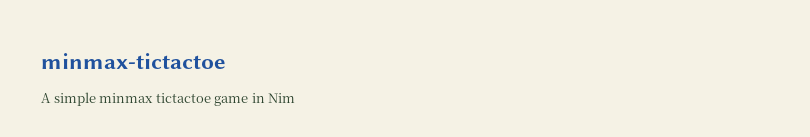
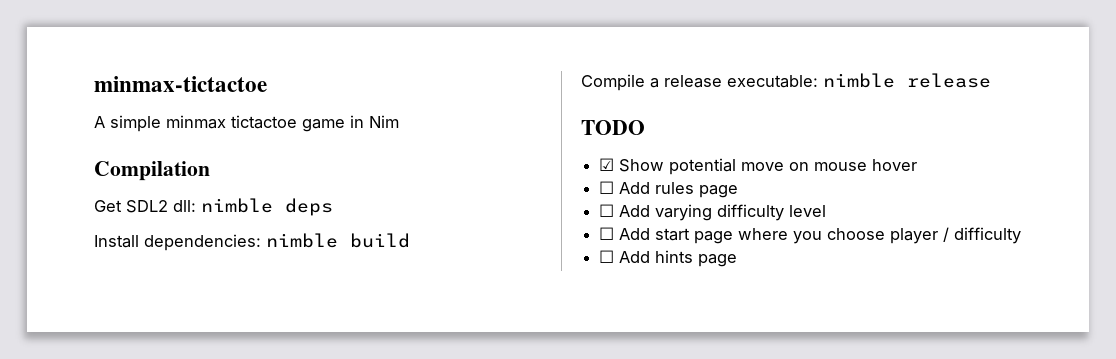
+ Compilation
+ Get SDL2 dll: nimble deps
+ Install dependencies: nimble build
+ Compile a release executable: nimble release
+ TODO
+ ☑ Show potential move on mouse hover
+ ☐ Add rules page
+ ☐ Add varying difficulty level
+ ☐ Add start page where you choose player / difficulty
+ ☐ Add hints page

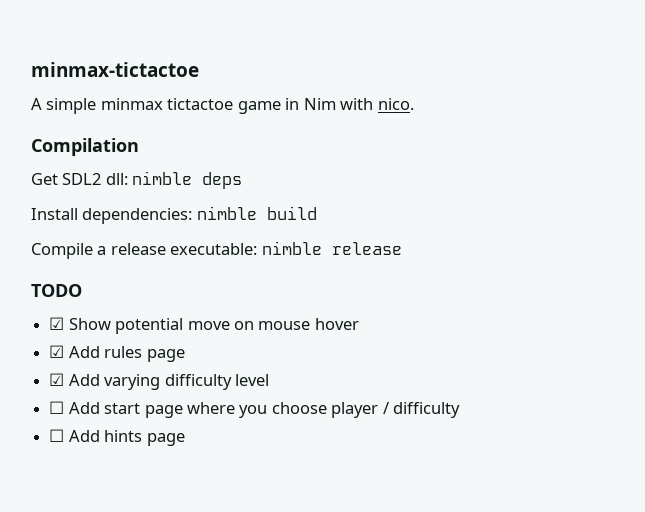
- A simple minmax tictactoe game in Nim
+ A simple minmax tictactoe game in Nim with nico.
- ☐ Add rules page
+ ☑ Add rules page
- ☐ Add varying difficulty level
+ ☑ Add varying difficulty level

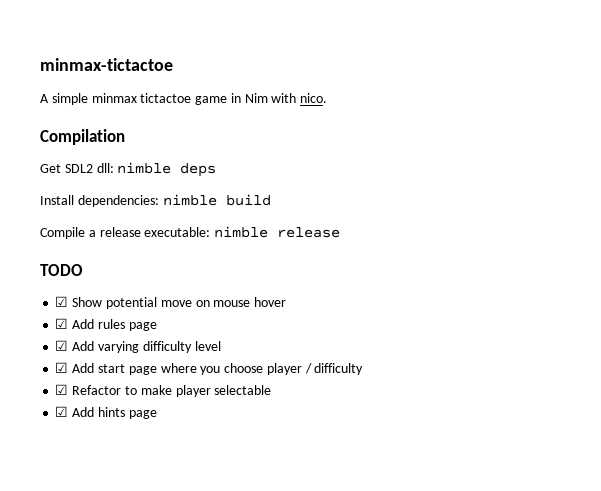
- ☐ Add start page where you choose player / difficulty
+ ☑ Add start page where you choose player / difficulty
- ☐ Add hints page
+ ☑ Refactor to make player selectable
+ ☑ Add hints page

